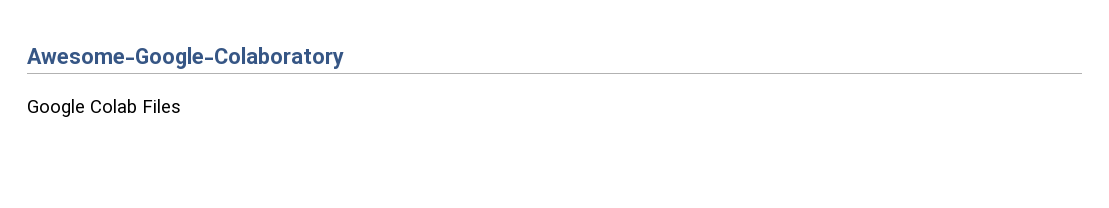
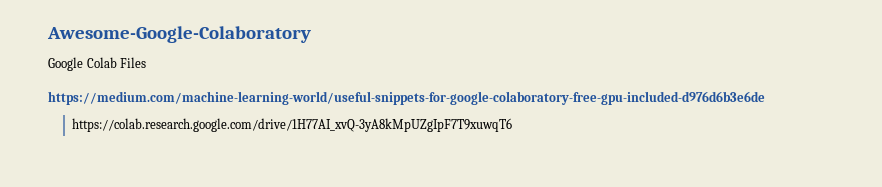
+ https://medium.com/machine-learning-world/useful-snippets-for-google-colaboratory-free-gpu-included-d976d6b3e6de
+ https://colab.research.google.com/drive/1H77AI_xvQ-3yA8kMpUZgIpF7T9xuwqT6

